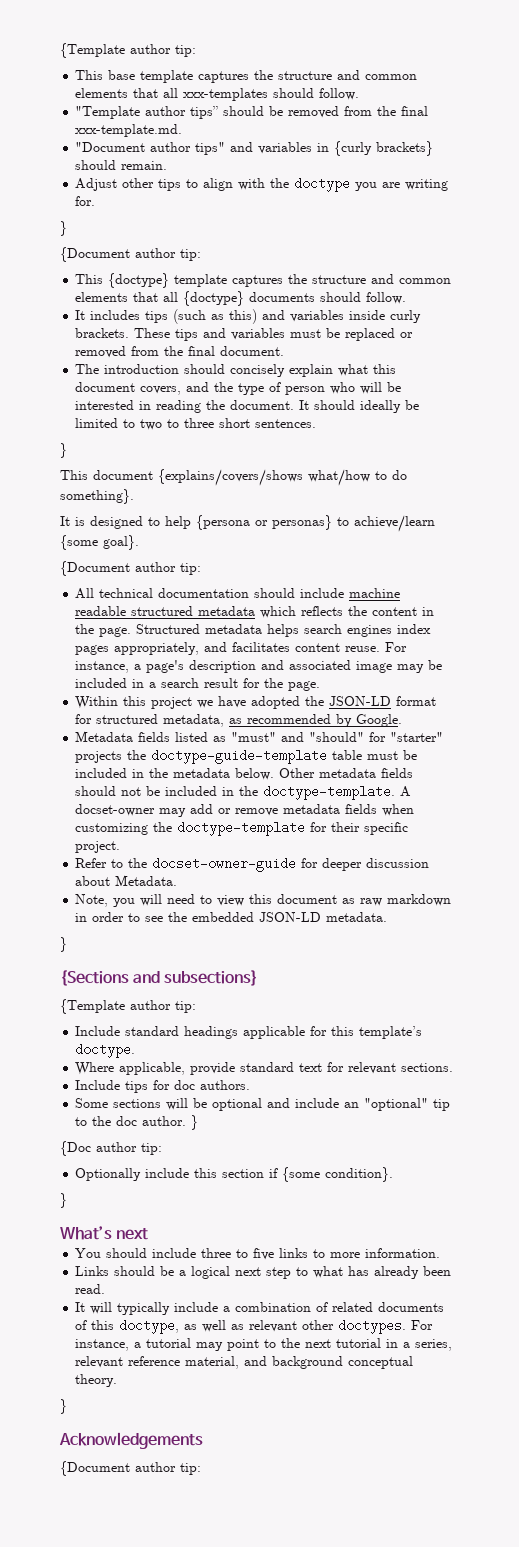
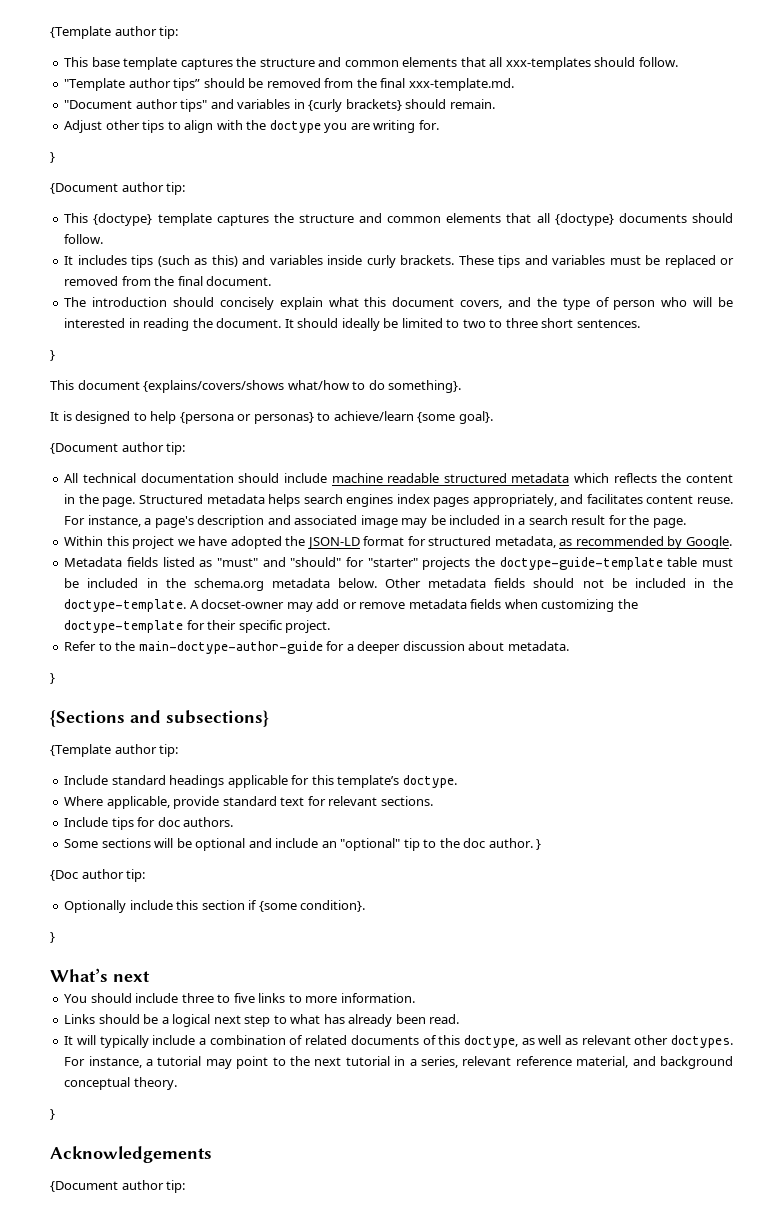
- Metadata fields listed as "must" and "should" for "starter" projects the doctype-guide-template table must be included in the metadata below.
+ Metadata fields listed as "must" and "should" for "starter" projects the doctype-guide-template table must be included in the schema.org metadata below.
- Refer to the docset-owner-guide for deeper discussion about Metadata.
- Note, you will need to view this document as raw markdown in order to see the embedded JSON-LD metadata.
+ Refer to the main-doctype-author-guide for a deeper discussion about metadata.

